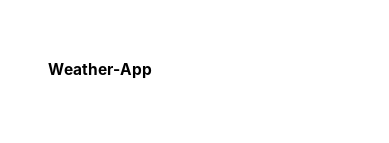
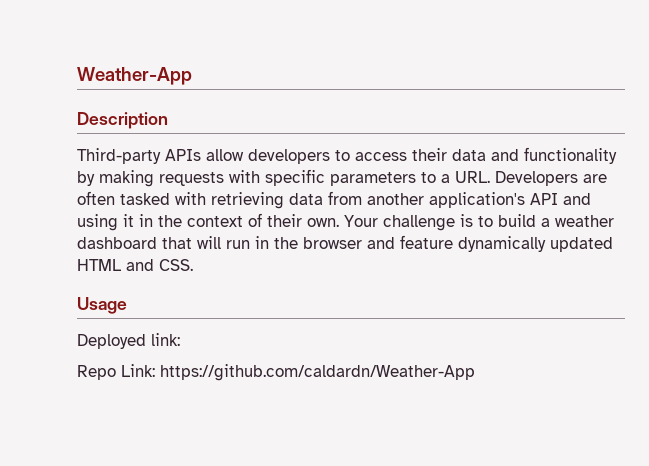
+ Description
+ Third-party APIs allow developers to access their data and functionality by making requests with specific parameters to a URL. Developers are often tasked with retrieving data from another application's API and using it in the context of their own. Your challenge is to build a weather dashboard that will run in the browser and feature dynamically updated HTML and CSS.
+ Usage
+ Deployed link:
+ Repo Link: https://github.com/caldardn/Weather-App

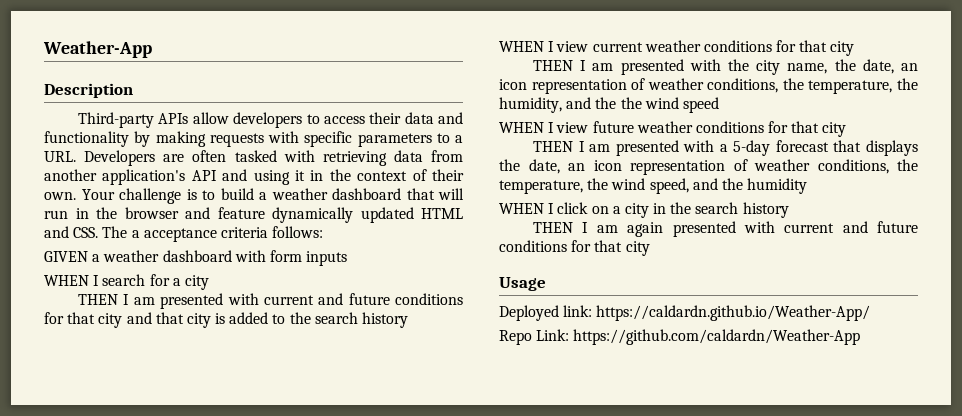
- Your challenge is to build a weather dashboard that will run in the browser and feature dynamically updated HTML and CSS.
+ Your challenge is to build a weather dashboard that will run in the browser and feature dynamically updated HTML and CSS. The a acceptance criteria follows:
+ GIVEN a weather dashboard with form inputs
+ WHEN I search for a city
+ THEN I am presented with current and future conditions for that city and that city is added to the search history
+ WHEN I view current weather conditions for that city
+ THEN I am presented with the city name, the date, an icon representation of weather conditions, the temperature, the humidity, and the the wind speed
+ WHEN I view future weather conditions for that city
+ THEN I am presented with a 5-day forecast that displays the date, an icon representation of weather conditions, the temperature, the wind speed, and the humidity
+ WHEN I click on a city in the search history
+ THEN I am again presented with current and future conditions for that city
- Deployed link:
+ Deployed link: https://caldardn.github.io/Weather-App/

